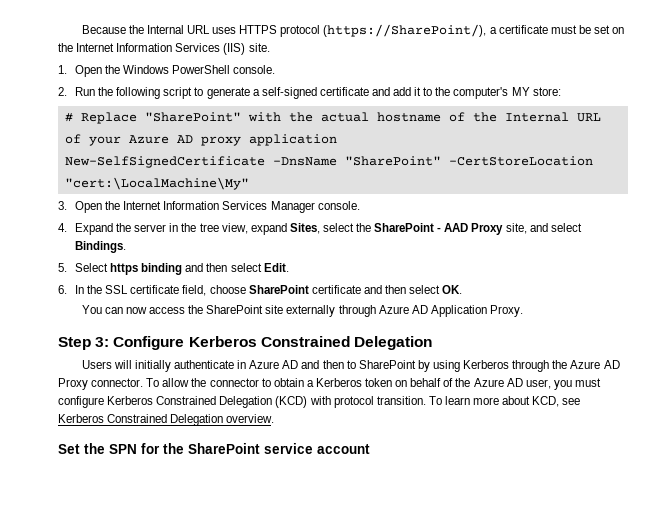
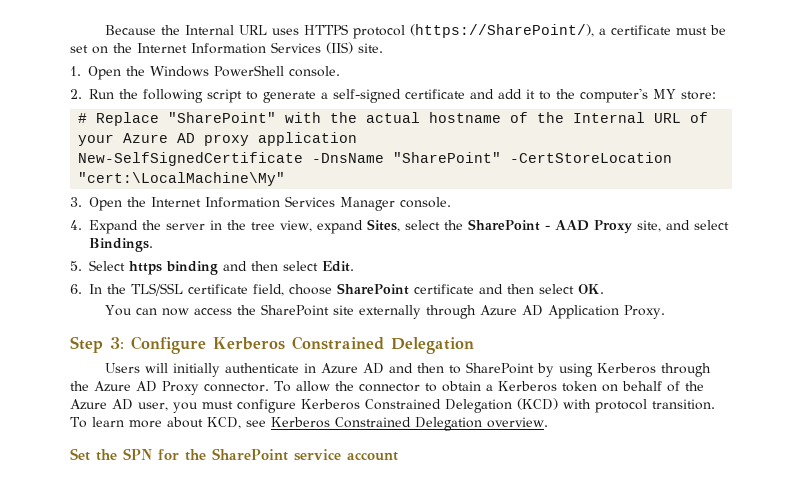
- 6. In the SSL certificate field, choose SharePoint certificate and then select OK.
+ 6. In the TLS/SSL certificate field, choose SharePoint certificate and then select OK.

